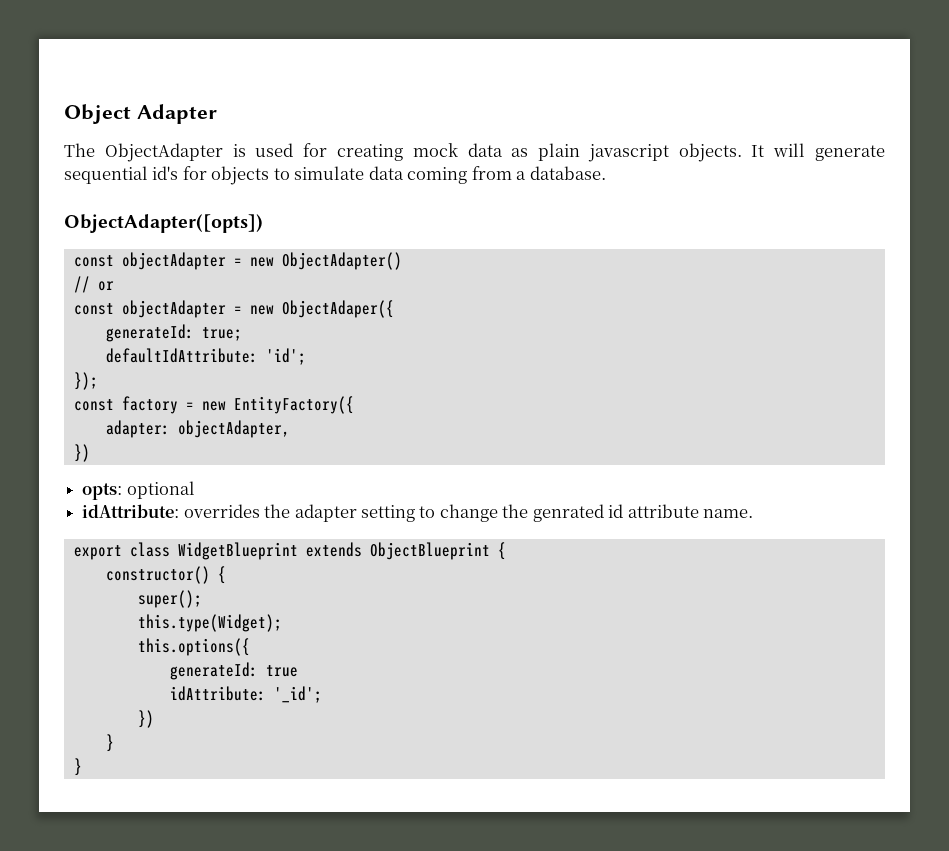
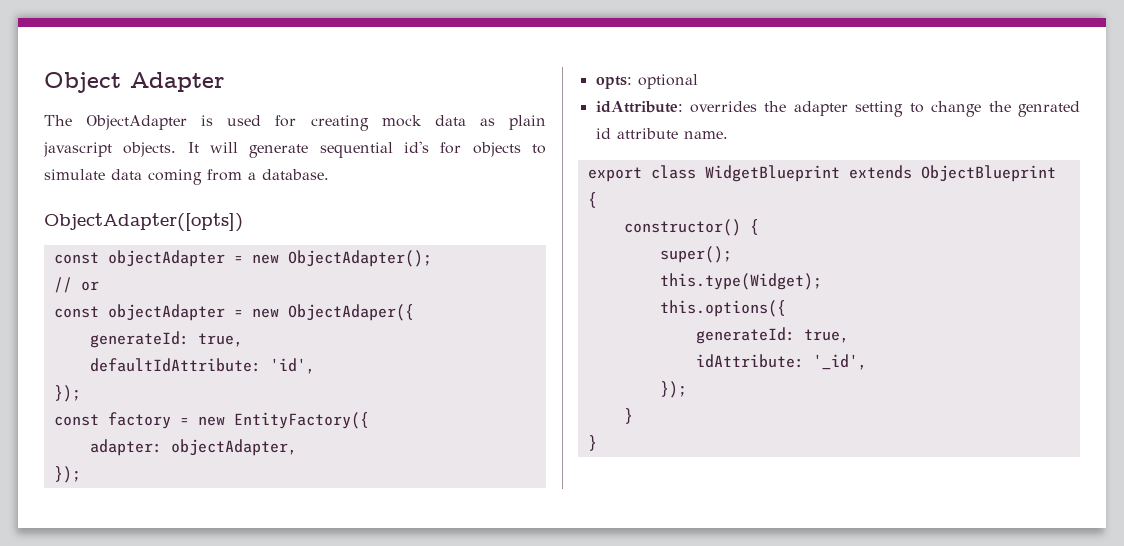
- const objectAdapter = new ObjectAdapter()
+ const objectAdapter = new ObjectAdapter();
  const objectAdapter = new ObjectAdaper({
- generateId: true;
+ generateId: true,
- defaultIdAttribute: 'id';
+ defaultIdAttribute: 'id',
  adapter: objectAdapter,
- })
+ });
  this.options({
- generateId: true
- idAttribute: '_id';
- })
+ generateId: true,
+ idAttribute: '_id',
+ });

